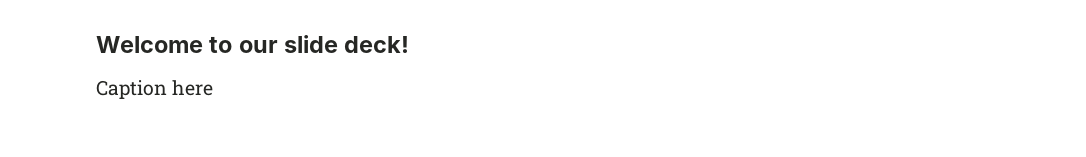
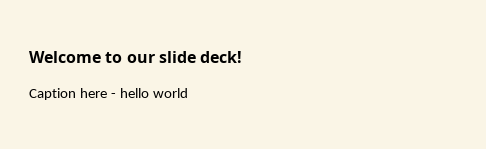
- Caption here
+ Caption here - hello world

